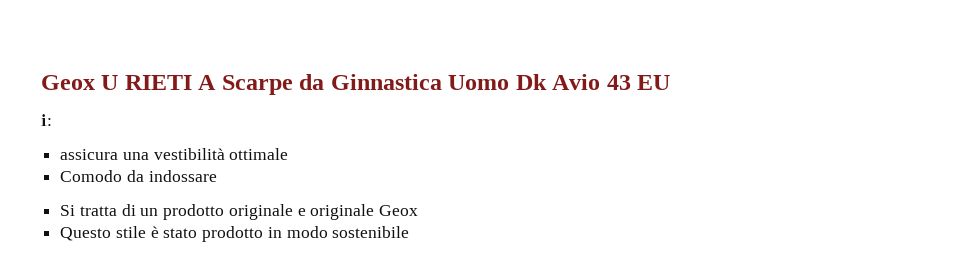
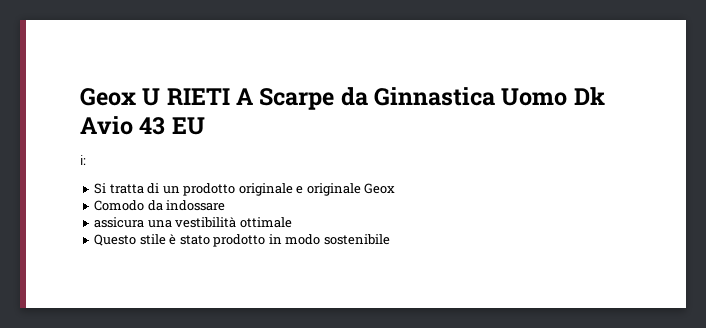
- assicura una vestibilità ottimale
- Comodo da indossare
+ Comodo da indossare
+ assicura una vestibilità ottimale

